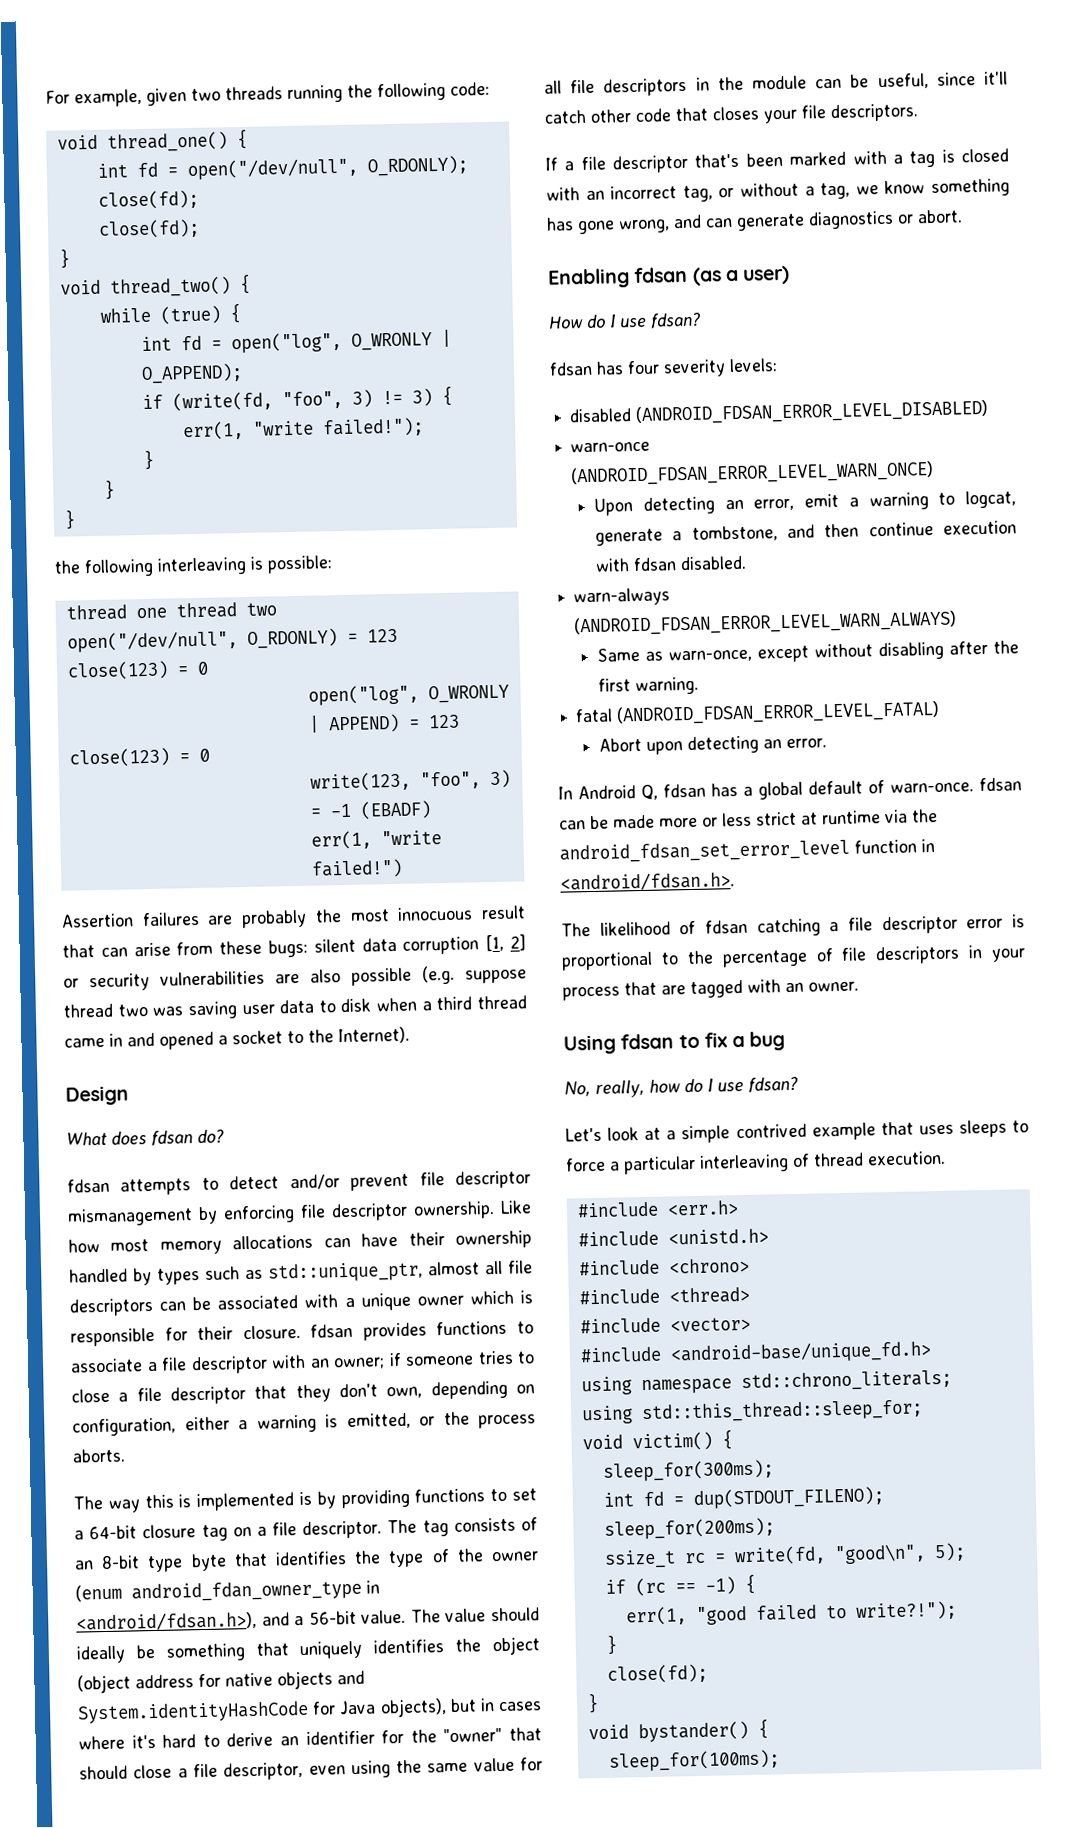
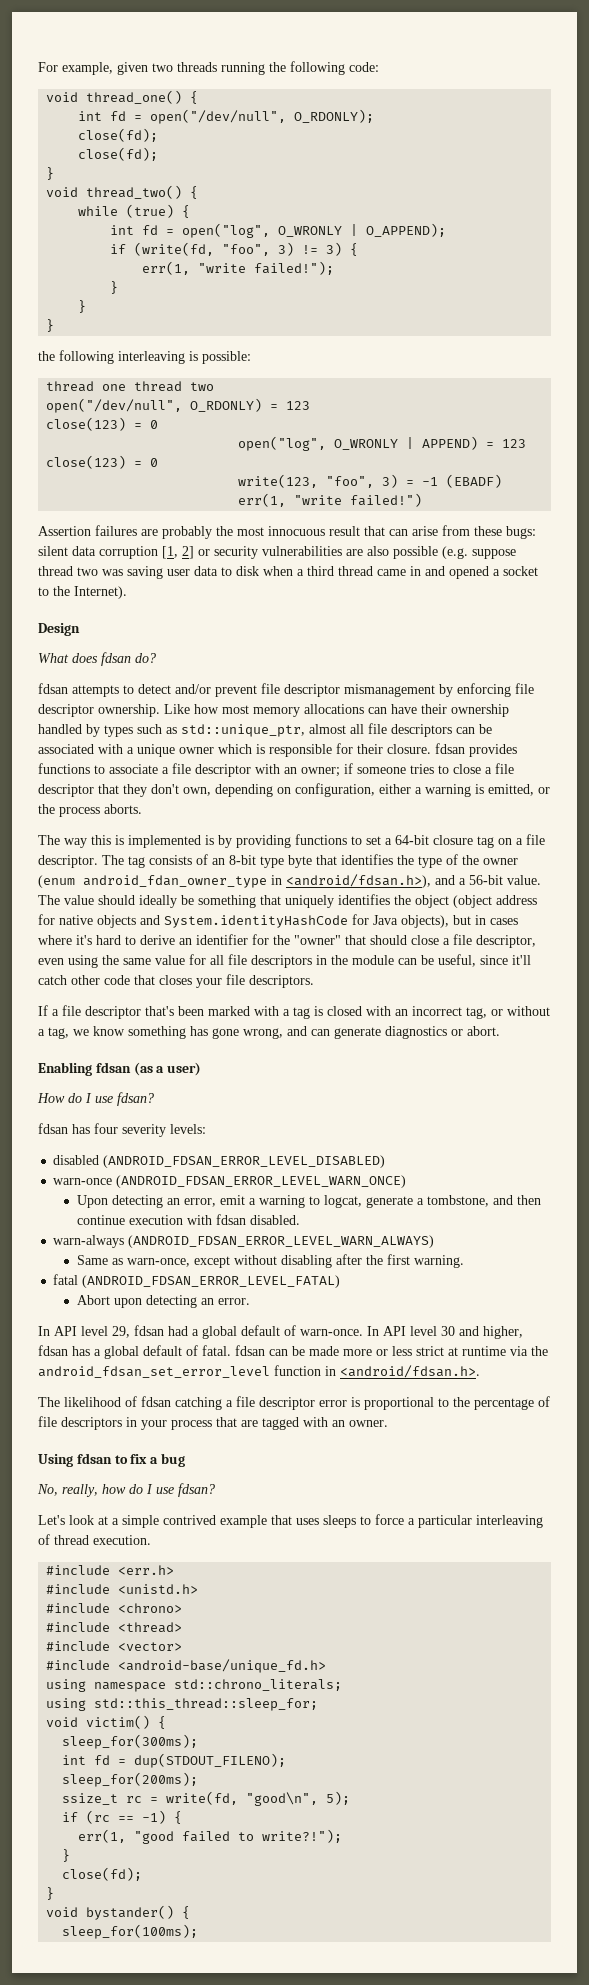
- In Android Q, fdsan has a global default of warn-once. fdsan can be made more or less strict at runtime via the android_fdsan_set_error_level function in <android/fdsan.h>.
+ In API level 29, fdsan had a global default of warn-once. In API level 30 and higher, fdsan has a global default of fatal. fdsan can be made more or less strict at runtime via the android_fdsan_set_error_level function in <android/fdsan.h>.

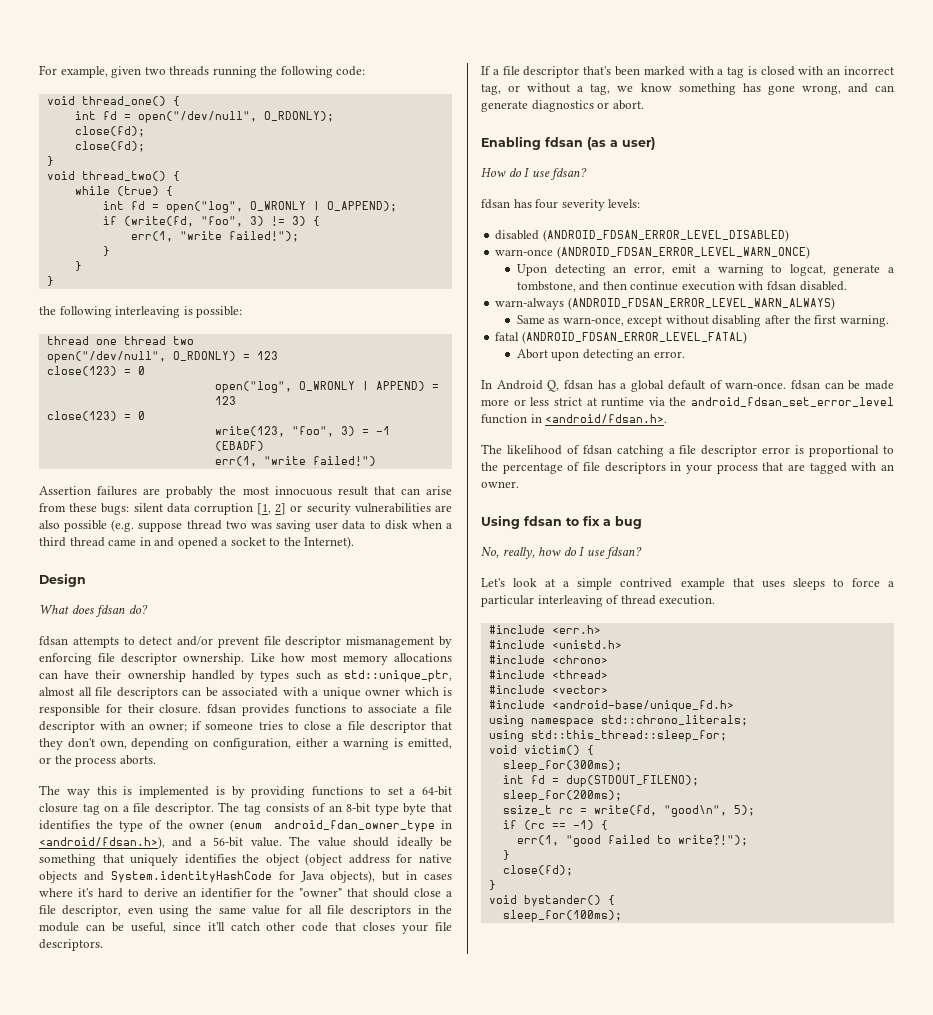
- In API level 29, fdsan had a global default of warn-once. In API level 30 and higher, fdsan has a global default of fatal. fdsan can be made more or less strict at runtime via the android_fdsan_set_error_level function in <android/fdsan.h>.
+ In Android Q, fdsan has a global default of warn-once. fdsan can be made more or less strict at runtime via the android_fdsan_set_error_level function in <android/fdsan.h>.

